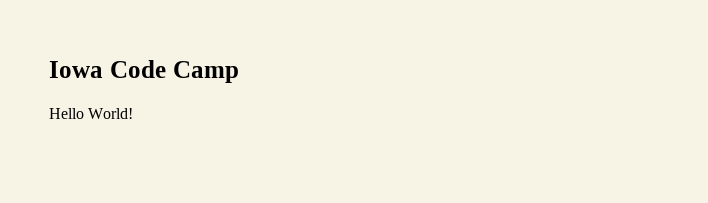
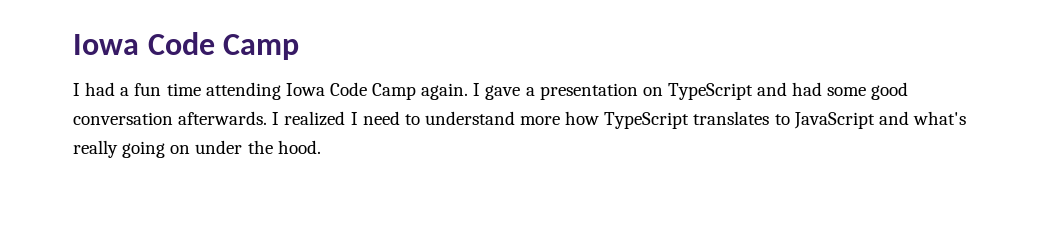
- Hello World!
+ I had a fun time attending Iowa Code Camp again. I gave a presentation on TypeScript and had some good conversation afterwards. I realized I need to understand more how TypeScript translates to JavaScript and what's really going on under the hood.

